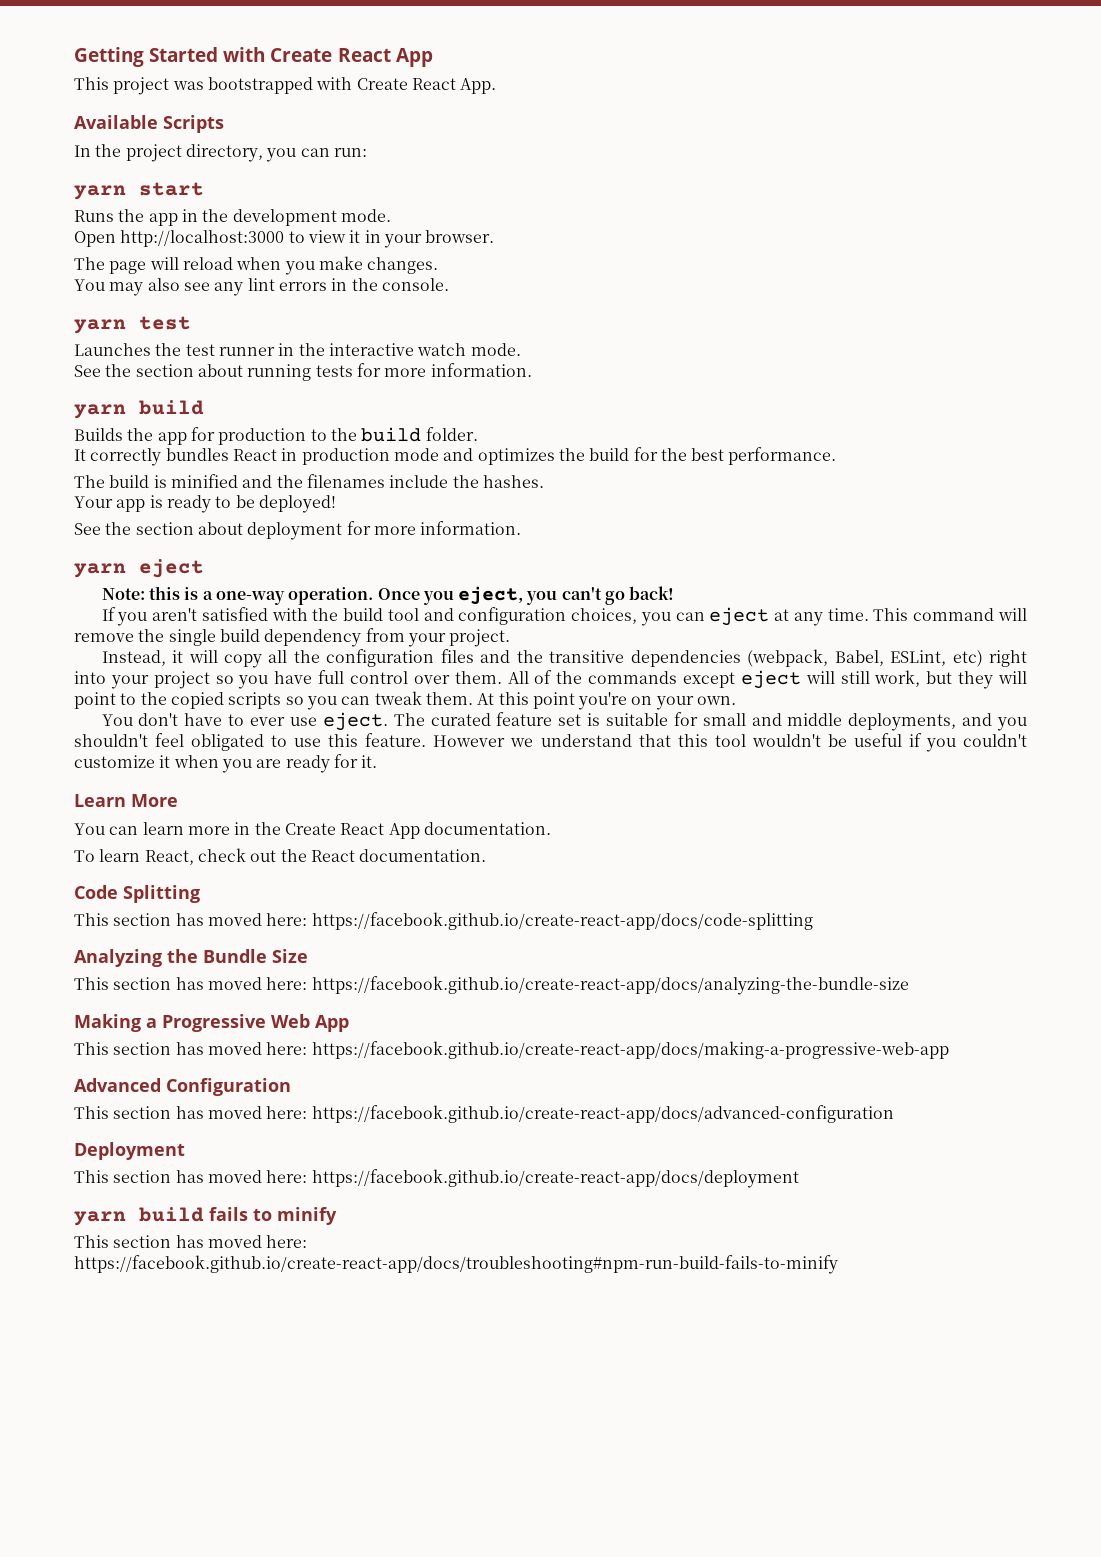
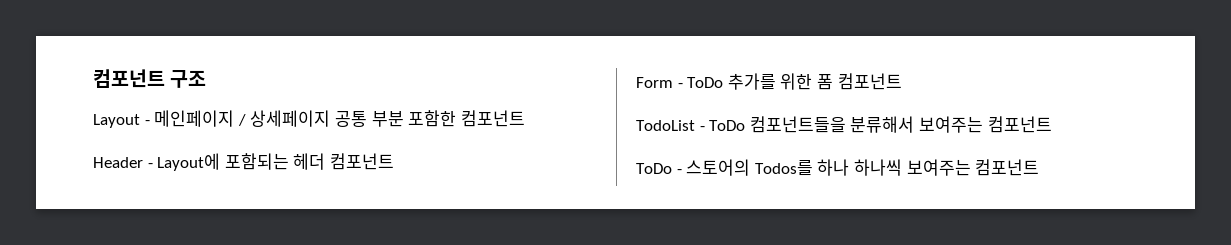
- Getting Started with Create React App
- This project was bootstrapped with Create React App.
- Available Scripts
- In the project directory, you can run:
- yarn start
- Runs the app in the development mode.
- Open http://localhost:3000 to view it in your browser.
- The page will reload when you make changes.
- You may also see any lint errors in the console.
- yarn test
- Launches the test runner in the interactive watch mode.
- See the section about running tests for more information.
- yarn build
- Builds the app for production to the build folder.
- It correctly bundles React in production mode and optimizes the build for the best performance.
- The build is minified and the filenames include the hashes.
- Your app is ready to be deployed!
- See the section about deployment for more information.
- yarn eject
- Note: this is a one-way operation. Once you eject, you can't go back!
- If you aren't satisfied with the build tool and configuration choices, you can eject at any time. This command will remove the single build dependency from your project.
- Instead, it will copy all the configuration files and the transitive dependencies (webpack, Babel, ESLint, etc) right into your project so you have full control over them. All of the commands except eject will still work, but they will point to the copied scripts so you can tweak them. At this point you're on your own.
- You don't have to ever use eject. The curated feature set is suitable for small and middle deployments, and you shouldn't feel obligated to use this feature. However we understand that this tool wouldn't be useful if you couldn't customize it when you are ready for it.
- Learn More
- You can learn more in the Create React App documentation.
- To learn React, check out the React documentation.
- Code Splitting
- This section has moved here: https://facebook.github.io/create-react-app/docs/code-splitting
- Analyzing the Bundle Size
- This section has moved here: https://facebook.github.io/create-react-app/docs/analyzing-the-bundle-size
- Making a Progressive Web App
- This section has moved here: https://facebook.github.io/create-react-app/docs/making-a-progressive-web-app
- Advanced Configuration
- This section has moved here: https://facebook.github.io/create-react-app/docs/advanced-configuration
- Deployment
- This section has moved here: https://facebook.github.io/create-react-app/docs/deployment
- yarn build fails to minify
- This section has moved here: https://facebook.github.io/create-react-app/docs/troubleshooting#npm-run-build-fails-to-minify
+ 컴포넌트 구조
+ Layout - 메인페이지 / 상세페이지 공통 부분 포함한 컴포넌트
+ Header - Layout에 포함되는 헤더 컴포넌트
+ Form - ToDo 추가를 위한 폼 컴포넌트
+ TodoList - ToDo 컴포넌트들을 분류해서 보여주는 컴포넌트
+ ToDo - 스토어의 Todos를 하나 하나씩 보여주는 컴포넌트

